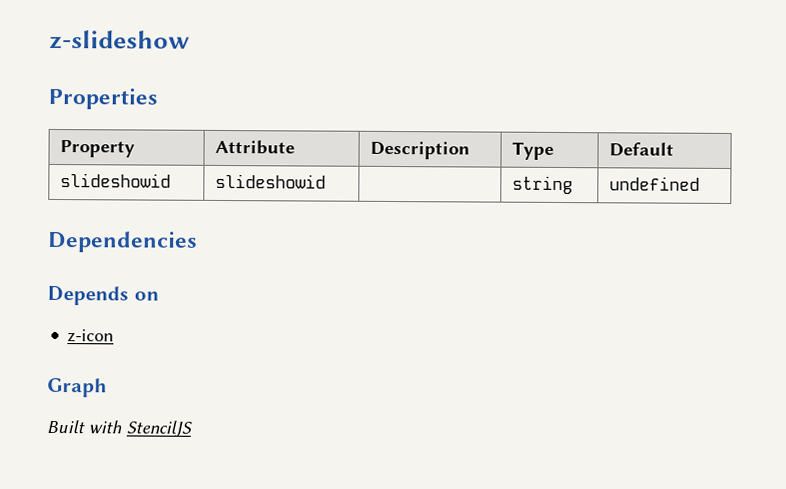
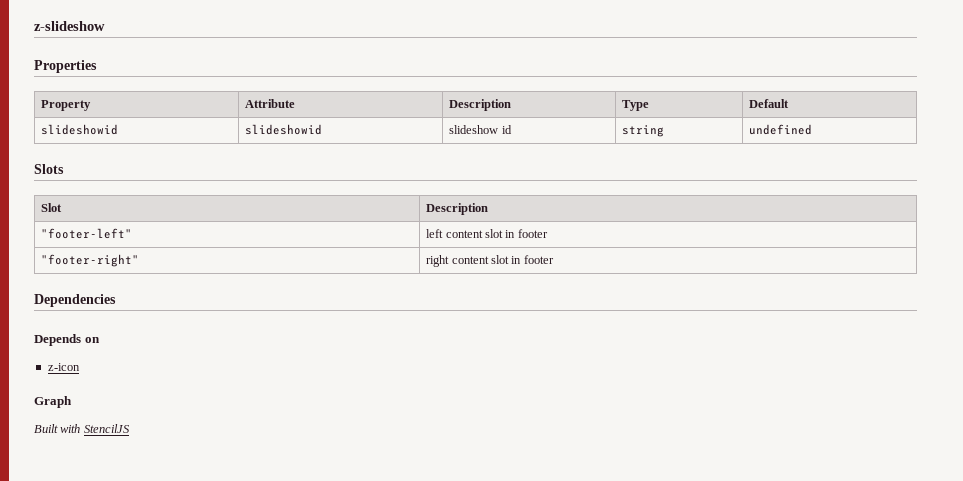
- slideshowid | slideshowid | | string | undefined
+ slideshowid | slideshowid | slideshow id | string | undefined
+ Slots
+ Slot | Description
+ "footer-left" | left content slot in footer
+ "footer-right" | right content slot in footer

